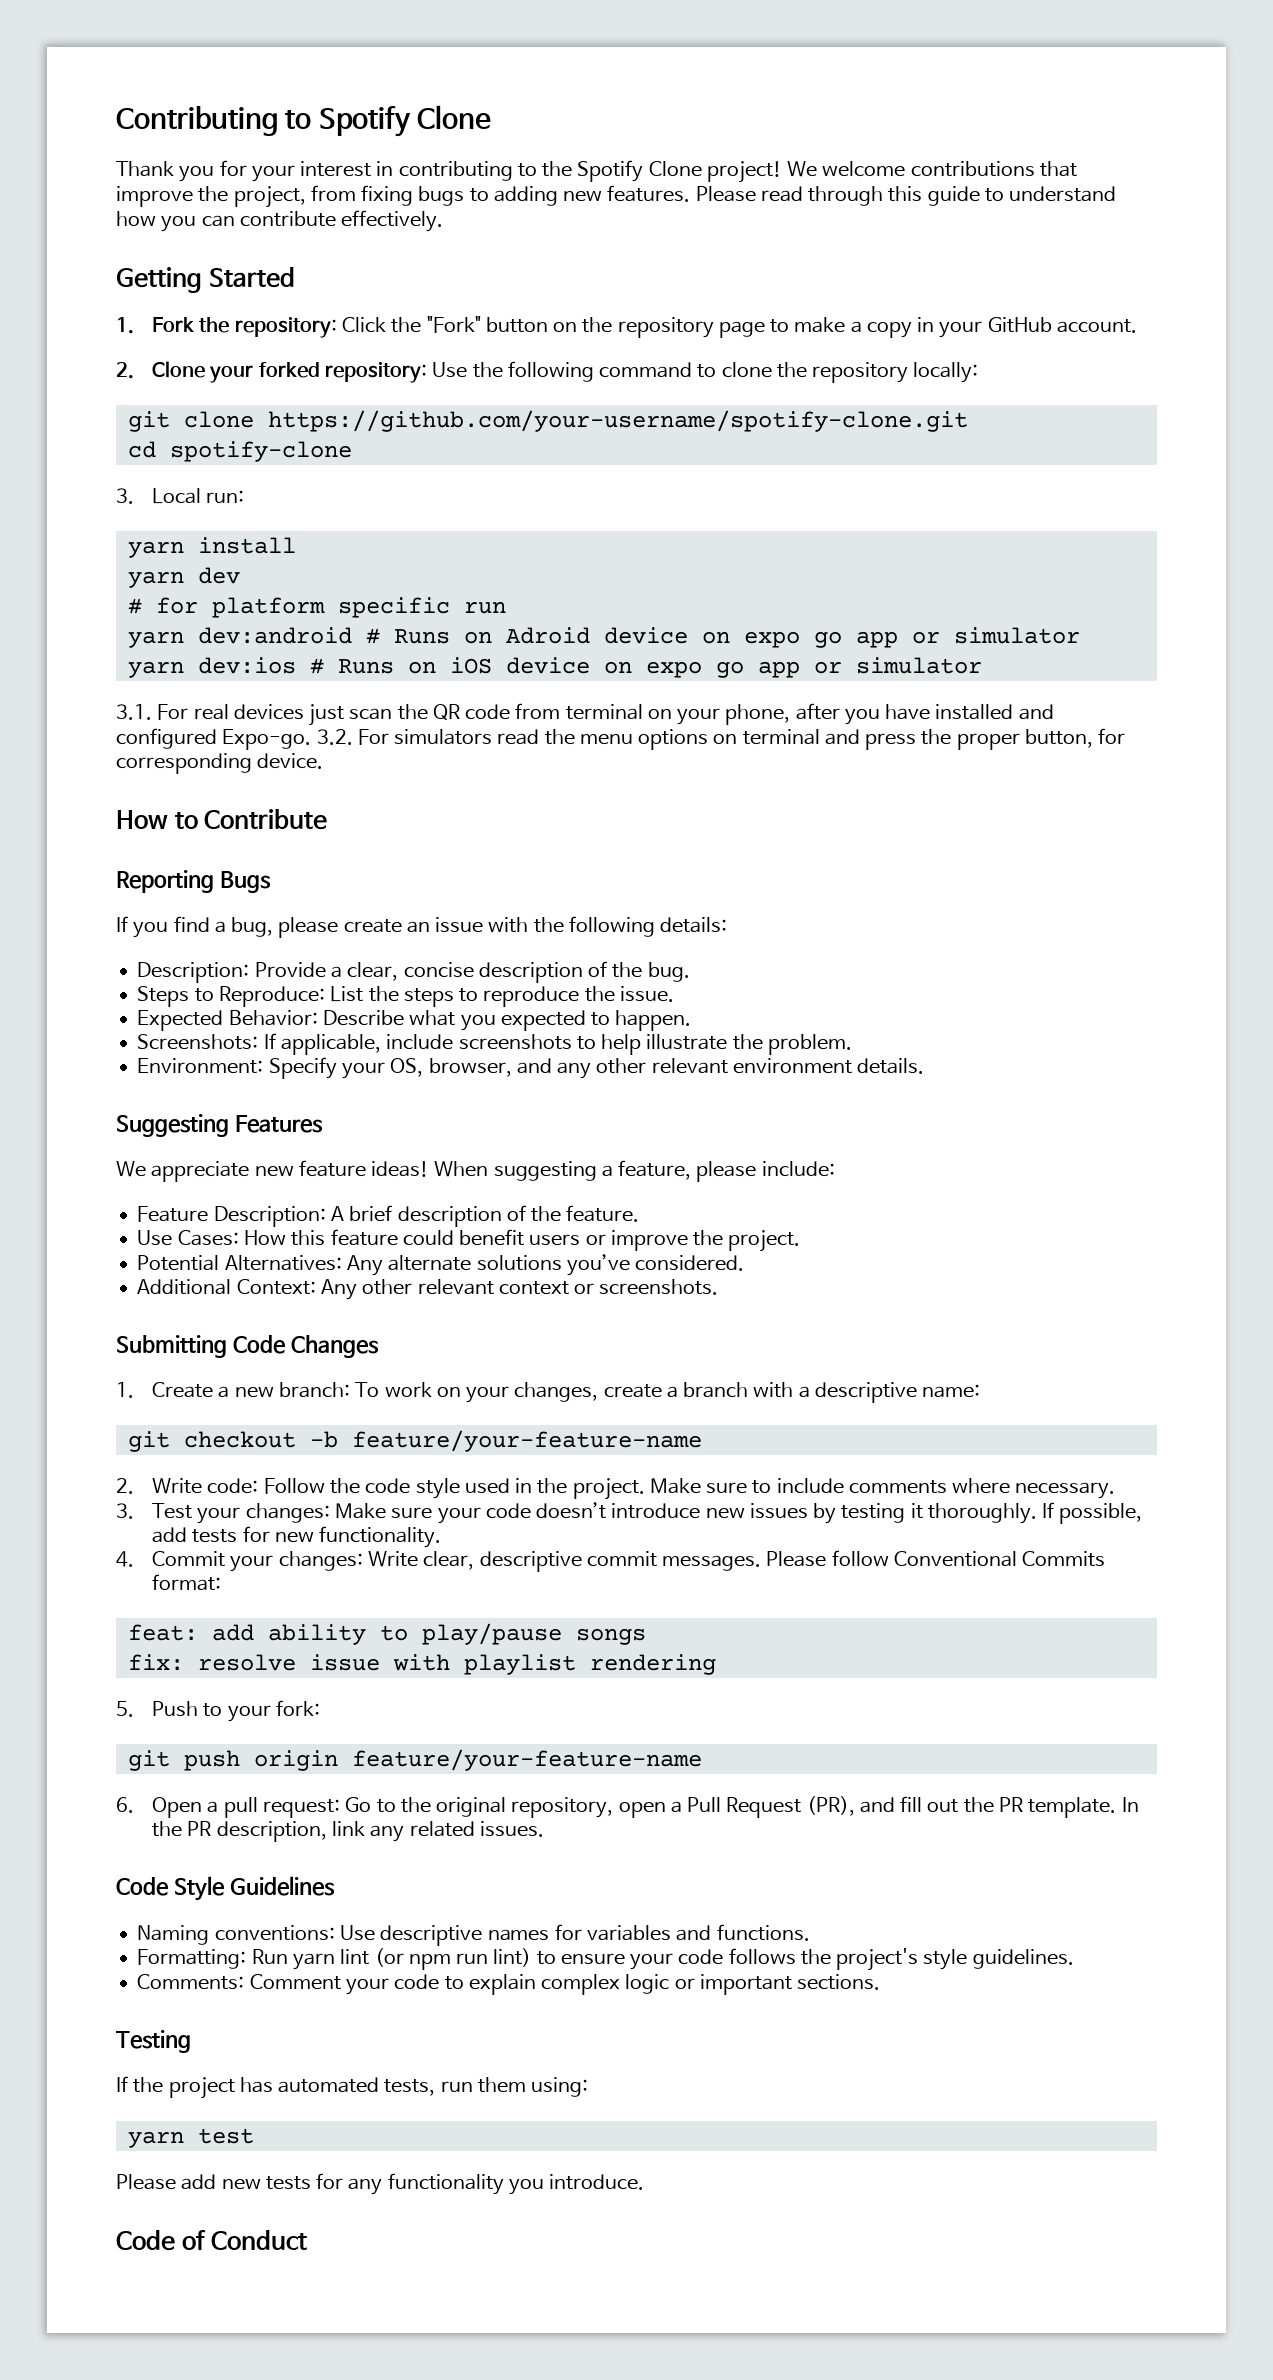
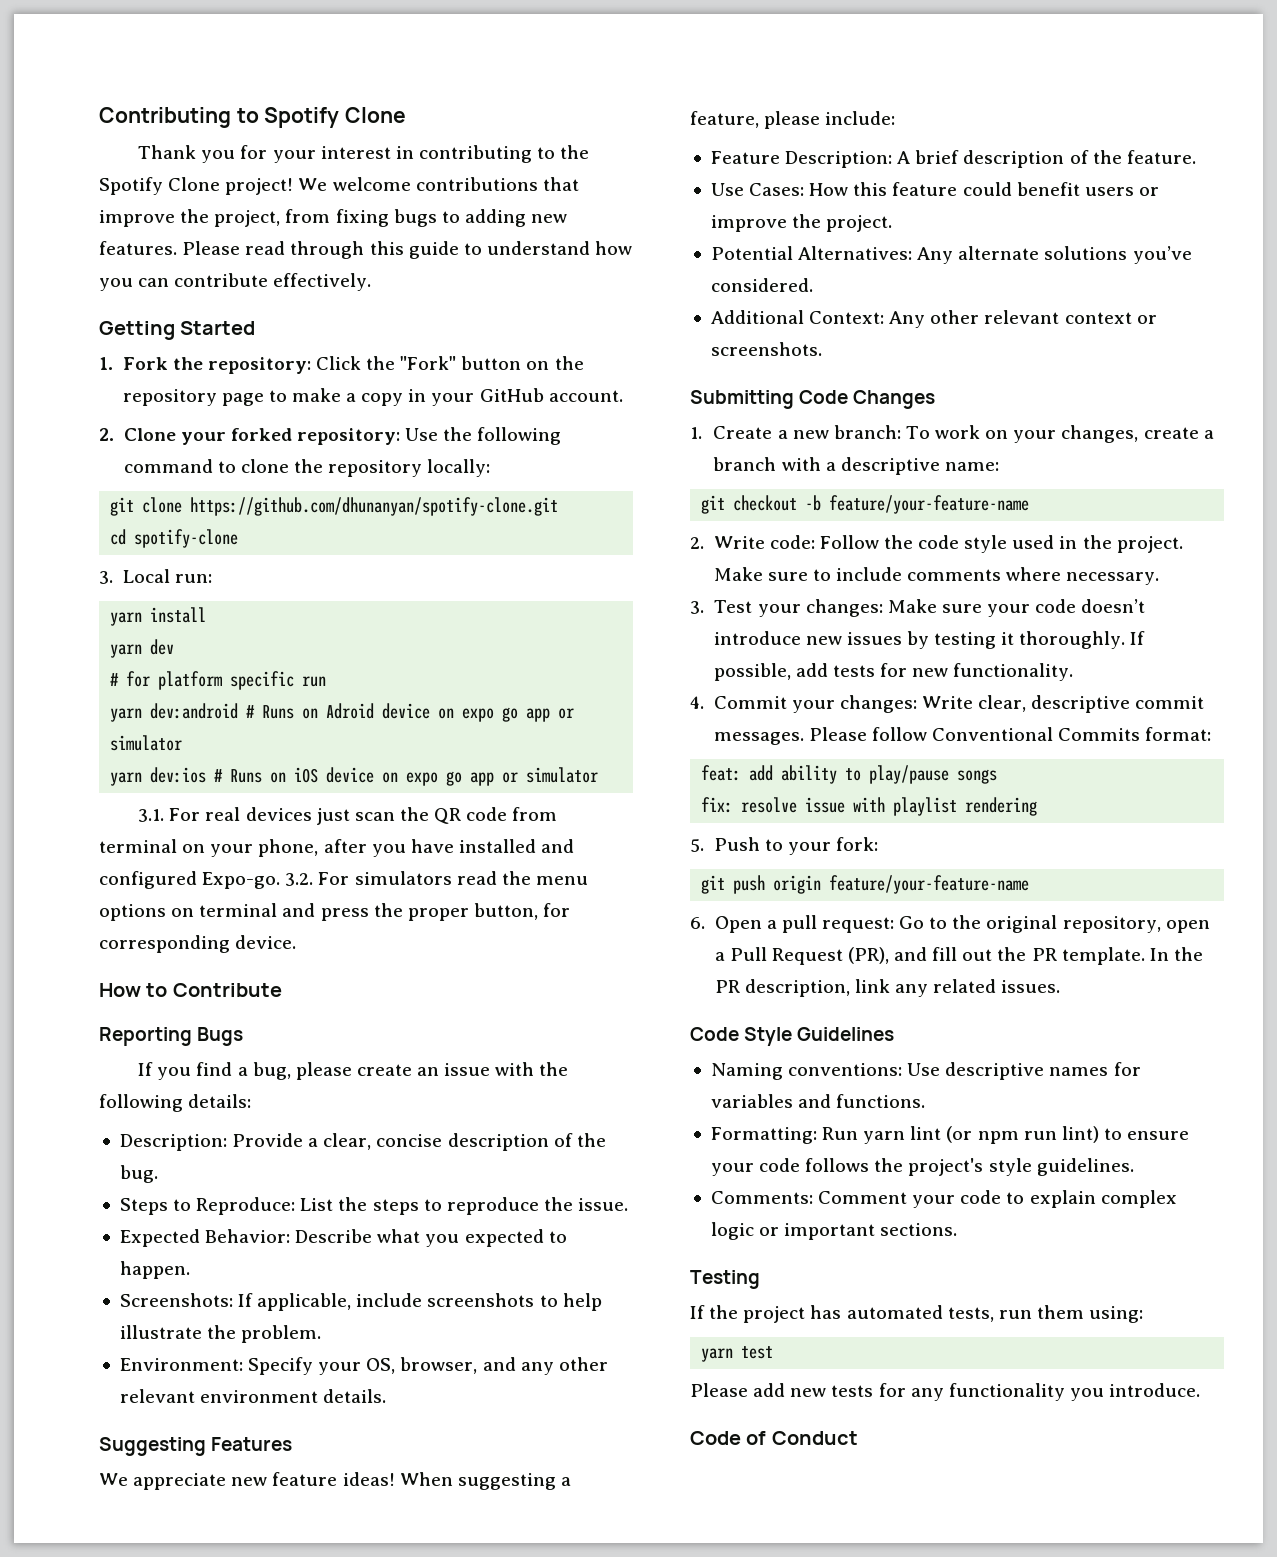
- git clone https://github.com/your-username/spotify-clone.git
+ git clone https://github.com/dhunanyan/spotify-clone.git

